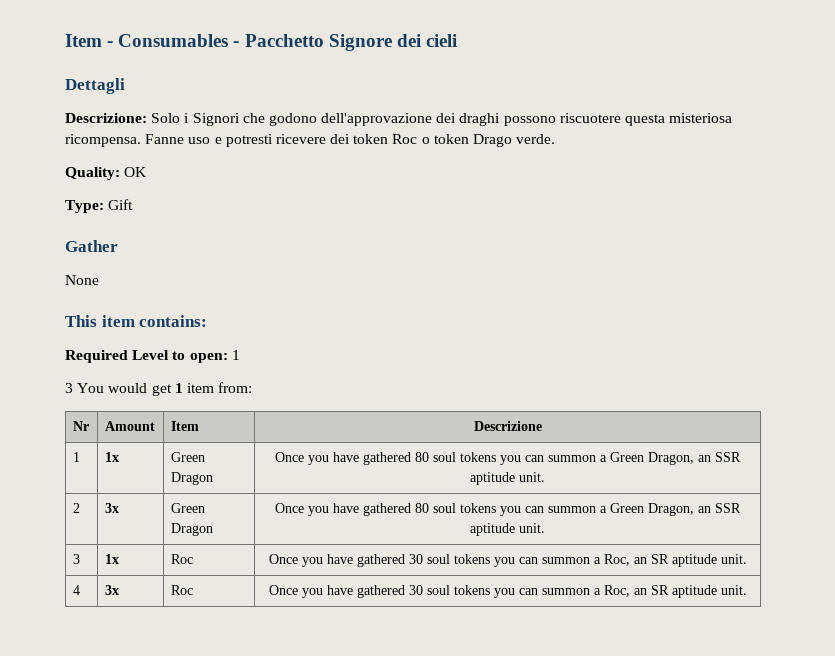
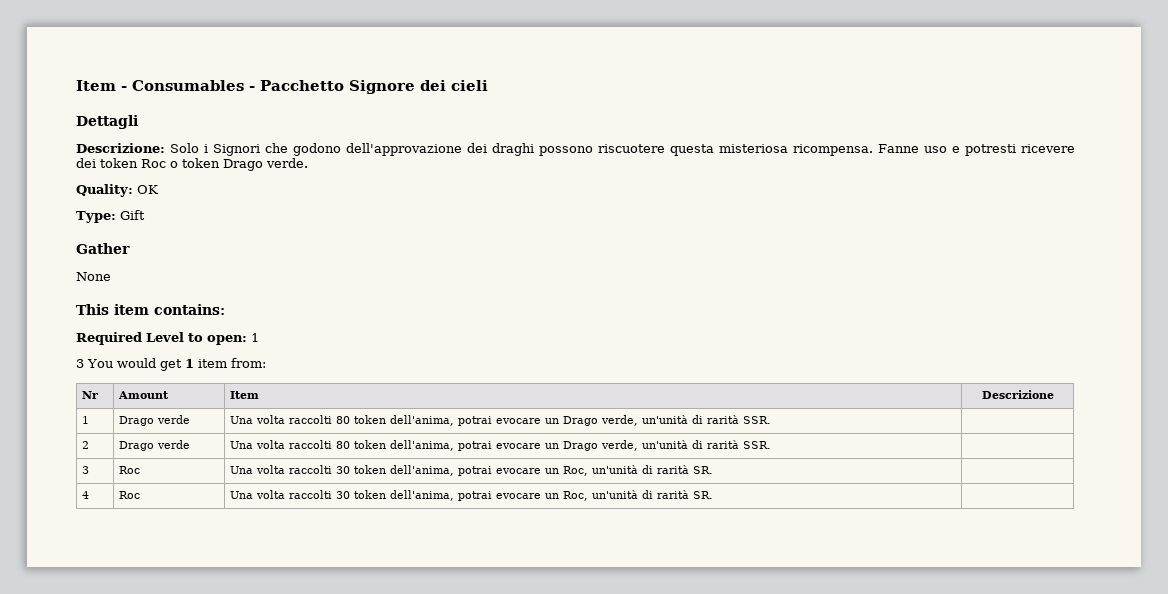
- 1 | 1x | Green Dragon | Once you have gathered 80 soul tokens you can summon a Green Dragon, an SSR aptitude unit.
- 2 | 3x | Green Dragon | Once you have gathered 80 soul tokens you can summon a Green Dragon, an SSR aptitude unit.
- 3 | 1x | Roc | Once you have gathered 30 soul tokens you can summon a Roc, an SR aptitude unit.
- 4 | 3x | Roc | Once you have gathered 30 soul tokens you can summon a Roc, an SR aptitude unit.
+ 1 | Drago verde | Una volta raccolti 80 token dell'anima, potrai evocare un Drago verde, un'unità di rarità SSR. |
+ 2 | Drago verde | Una volta raccolti 80 token dell'anima, potrai evocare un Drago verde, un'unità di rarità SSR. |
+ 3 | Roc | Una volta raccolti 30 token dell'anima, potrai evocare un Roc, un'unità di rarità SR. |
+ 4 | Roc | Una volta raccolti 30 token dell'anima, potrai evocare un Roc, un'unità di rarità SR. |

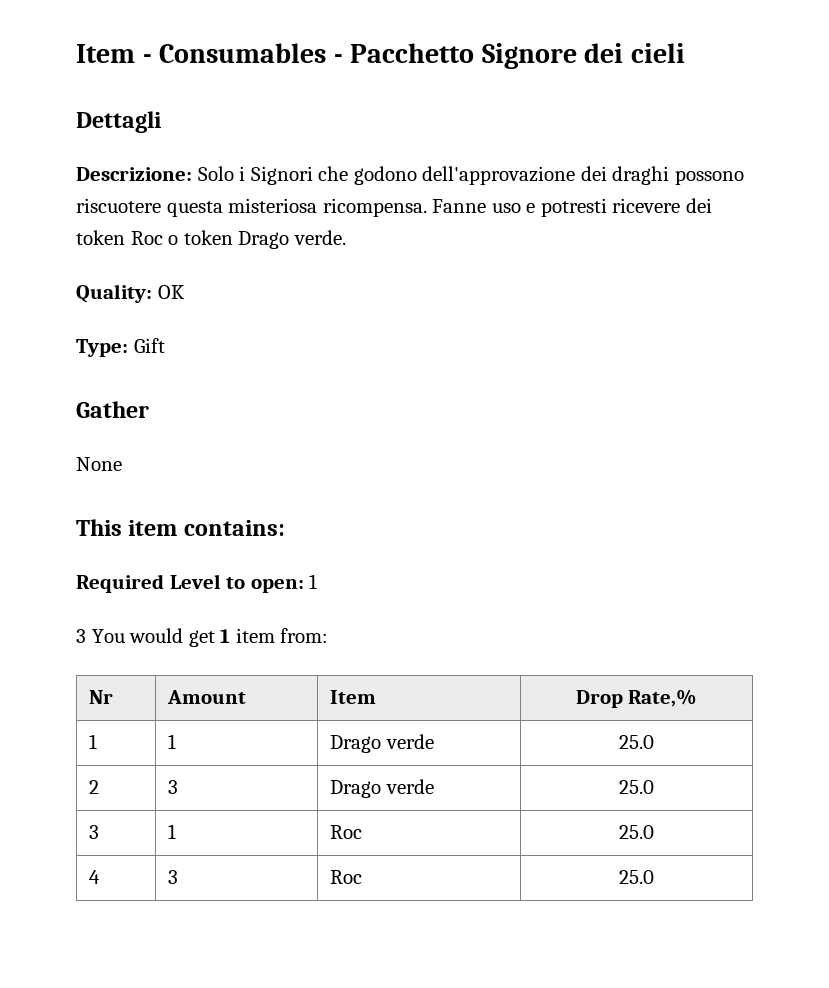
- Nr | Amount | Item | Descrizione
- 1 | Drago verde | Una volta raccolti 80 token dell'anima, potrai evocare un Drago verde, un'unità di rarità SSR. |
+ Nr | Amount | Item | Drop Rate,%
+ 1 | 1 | Drago verde | 25.0
- 2 | Drago verde | Una volta raccolti 80 token dell'anima, potrai evocare un Drago verde, un'unità di rarità SSR. |
- 3 | Roc | Una volta raccolti 30 token dell'anima, potrai evocare un Roc, un'unità di rarità SR. |
- 4 | Roc | Una volta raccolti 30 token dell'anima, potrai evocare un Roc, un'unità di rarità SR. |
+ 2 | 3 | Drago verde | 25.0
+ 3 | 1 | Roc | 25.0
+ 4 | 3 | Roc | 25.0

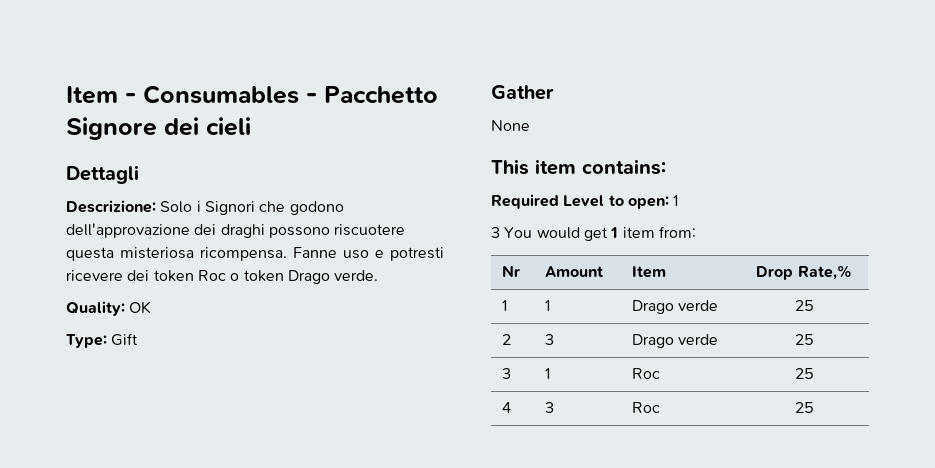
- 1 | 1 | Drago verde | 25.0
+ 1 | 1 | Drago verde | 25
- 2 | 3 | Drago verde | 25.0
+ 2 | 3 | Drago verde | 25
- 3 | 1 | Roc | 25.0
+ 3 | 1 | Roc | 25
- 4 | 3 | Roc | 25.0
+ 4 | 3 | Roc | 25

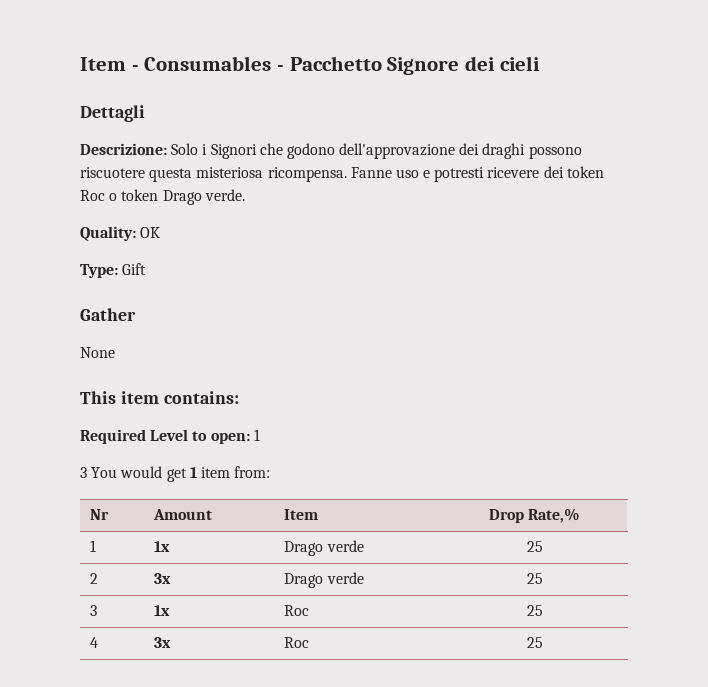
- 1 | 1 | Drago verde | 25
+ 1 | 1x | Drago verde | 25
- 2 | 3 | Drago verde | 25
+ 2 | 3x | Drago verde | 25
- 3 | 1 | Roc | 25
+ 3 | 1x | Roc | 25
- 4 | 3 | Roc | 25
+ 4 | 3x | Roc | 25

